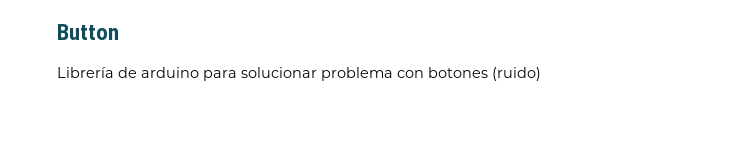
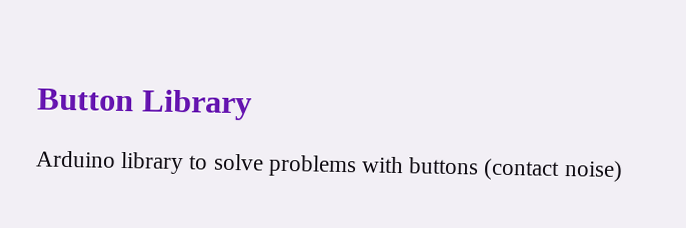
- Button
- Librería de arduino para solucionar problema con botones (ruido)
+ Button Library
+ Arduino library to solve problems with buttons (contact noise)

